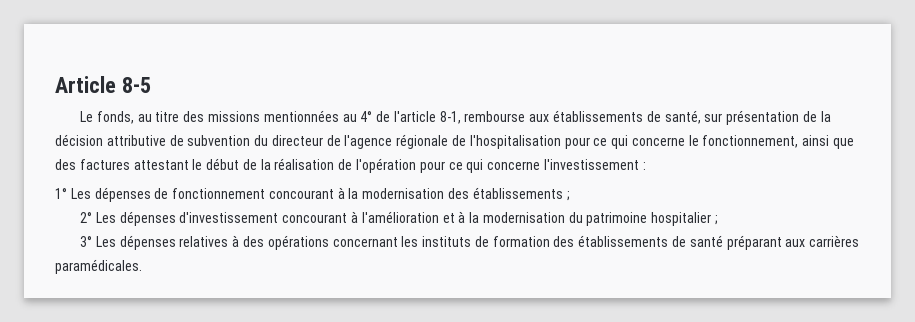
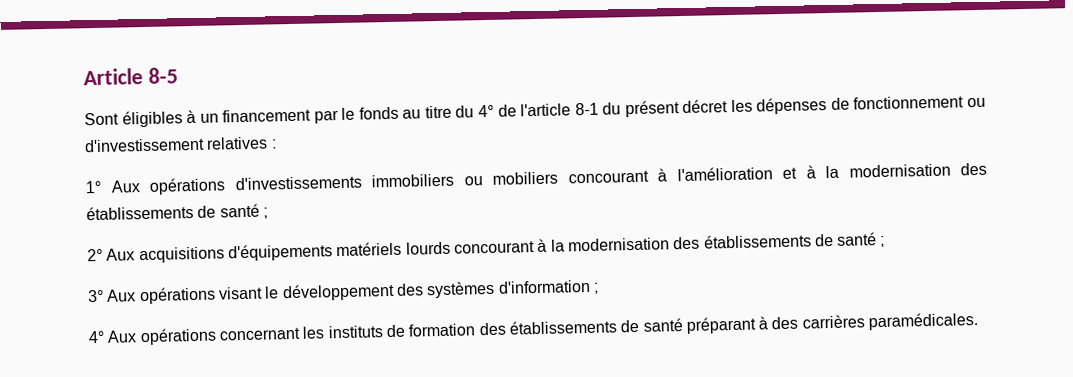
- Le fonds, au titre des missions mentionnées au 4° de l'article 8-1, rembourse aux établissements de santé, sur présentation de la décision attributive de subvention du directeur de l'agence régionale de l'hospitalisation pour ce qui concerne le fonctionnement, ainsi que des factures attestant le début de la réalisation de l'opération pour ce qui concerne l'investissement :
- 1° Les dépenses de fonctionnement concourant à la modernisation des établissements ;
- 2° Les dépenses d'investissement concourant à l'amélioration et à la modernisation du patrimoine hospitalier ;
- 3° Les dépenses relatives à des opérations concernant les instituts de formation des établissements de santé préparant aux carrières paramédicales.
+ Sont éligibles à un financement par le fonds au titre du 4° de l'article 8-1 du présent décret les dépenses de fonctionnement ou d'investissement relatives :
+ 1° Aux opérations d'investissements immobiliers ou mobiliers concourant à l'amélioration et à la modernisation des établissements de santé ;
+ 2° Aux acquisitions d'équipements matériels lourds concourant à la modernisation des établissements de santé ;
+ 3° Aux opérations visant le développement des systèmes d'information ;
+ 4° Aux opérations concernant les instituts de formation des établissements de santé préparant à des carrières paramédicales.

